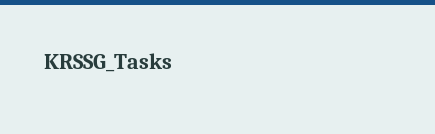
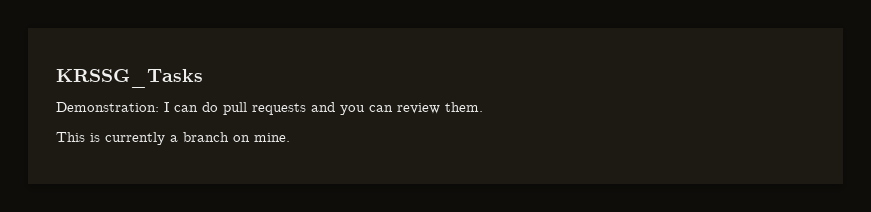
+ Demonstration: I can do pull requests and you can review them.
+ This is currently a branch on mine.

